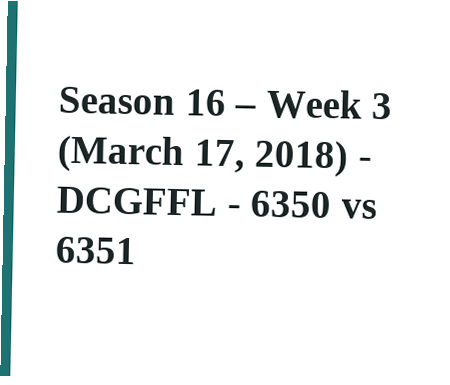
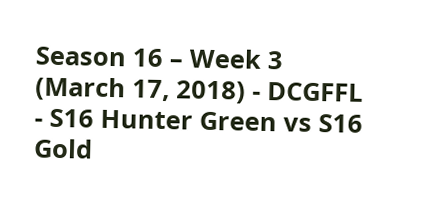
- Season 16 – Week 3 (March 17, 2018) - DCGFFL - 6350 vs 6351
+ Season 16 – Week 3 (March 17, 2018) - DCGFFL - S16 Hunter Green vs S16 Gold

